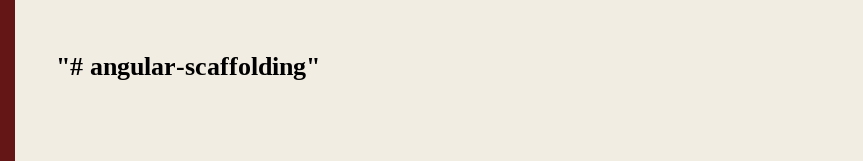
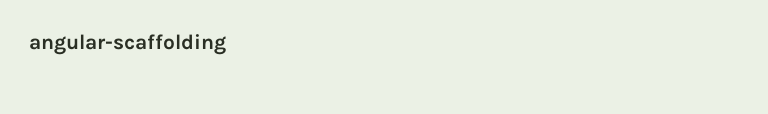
- "# angular-scaffolding"
+ angular-scaffolding

